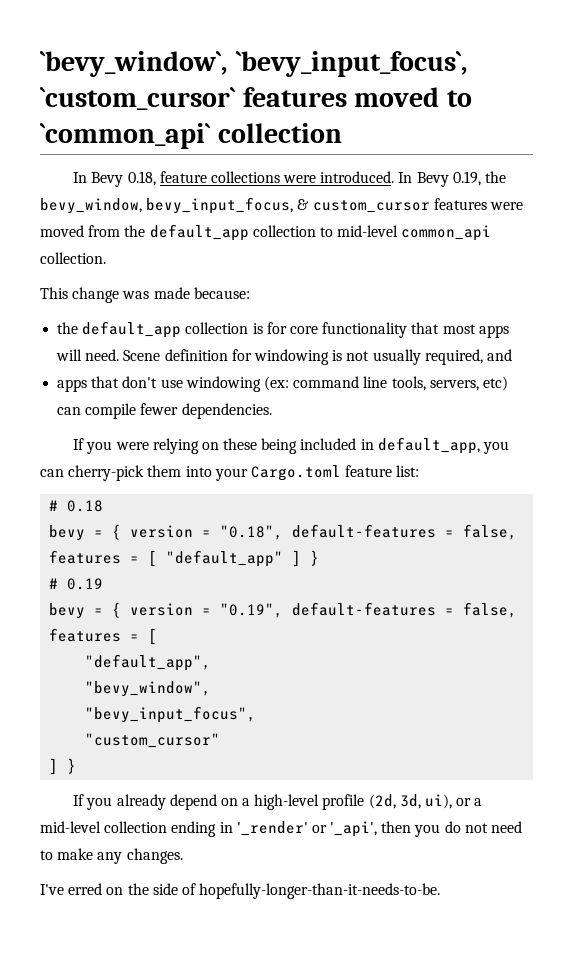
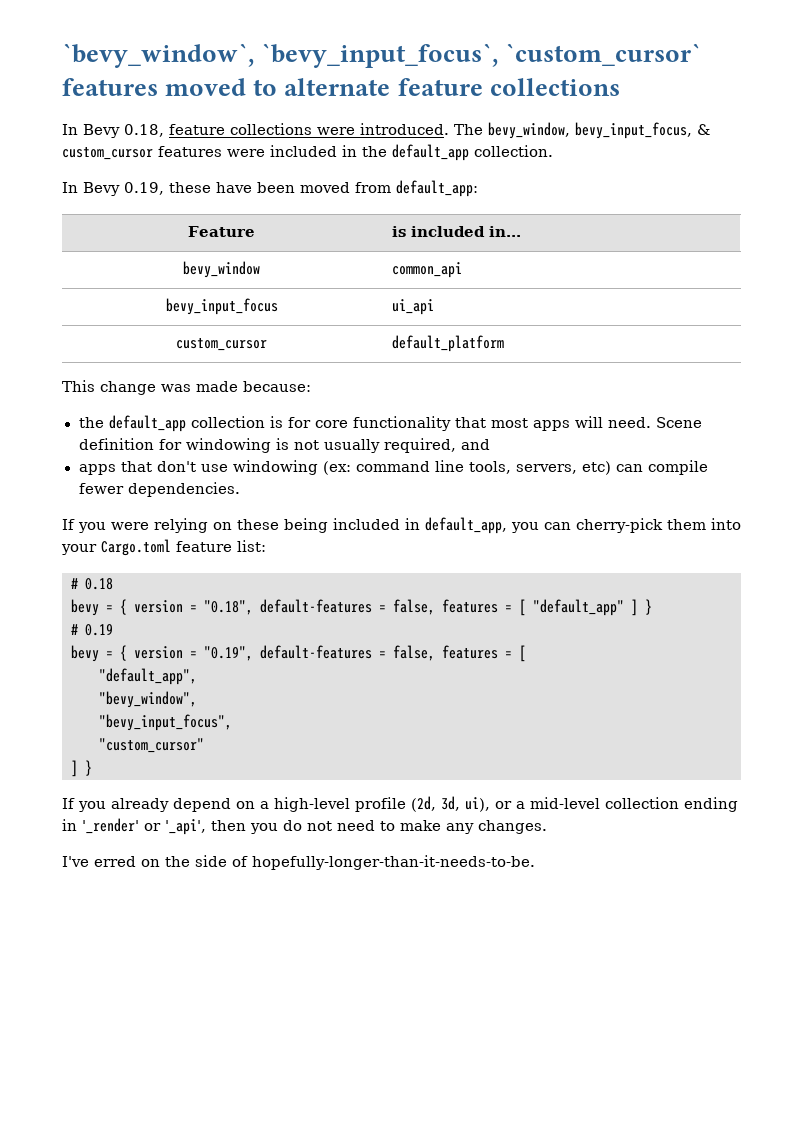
- `bevy_window`, `bevy_input_focus`, `custom_cursor` features moved to `common_api` collection
+ `bevy_window`, `bevy_input_focus`, `custom_cursor` features moved to alternate feature collections
- In Bevy 0.19, the bevy_window, bevy_input_focus, & custom_cursor features were moved from the default_app collection to mid-level common_api collection.
+ The bevy_window, bevy_input_focus, & custom_cursor features were included in the default_app collection.
+ In Bevy 0.19, these have been moved from default_app:
+ Feature | is included in...
+ bevy_window | common_api
+ bevy_input_focus | ui_api
+ custom_cursor | default_platform

